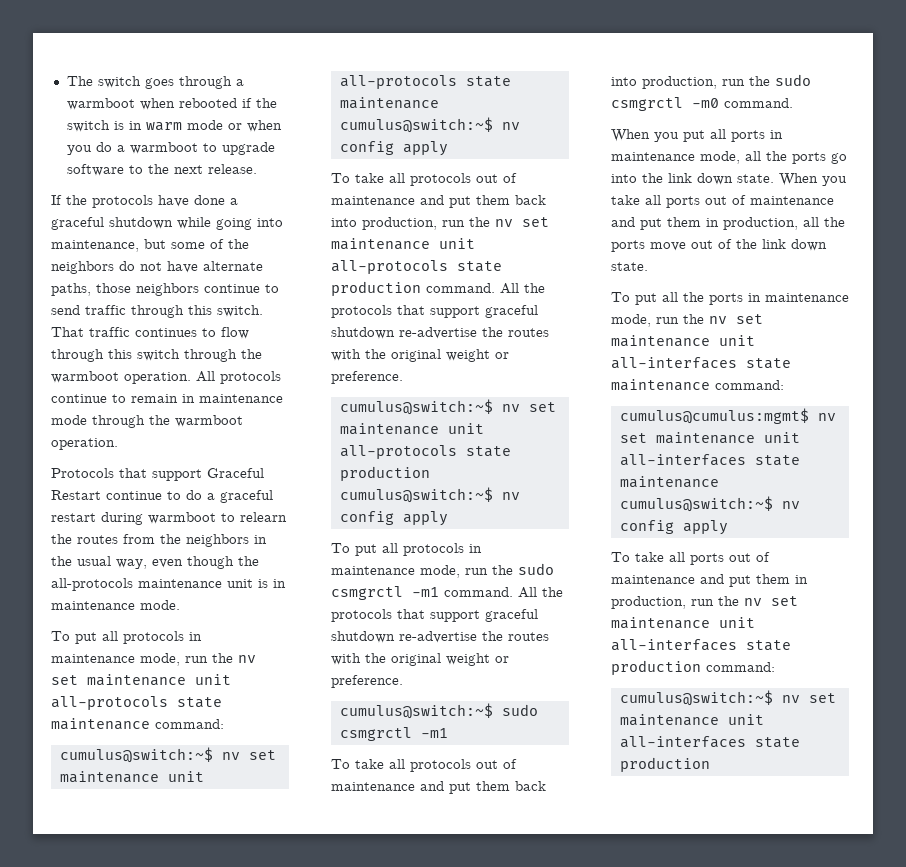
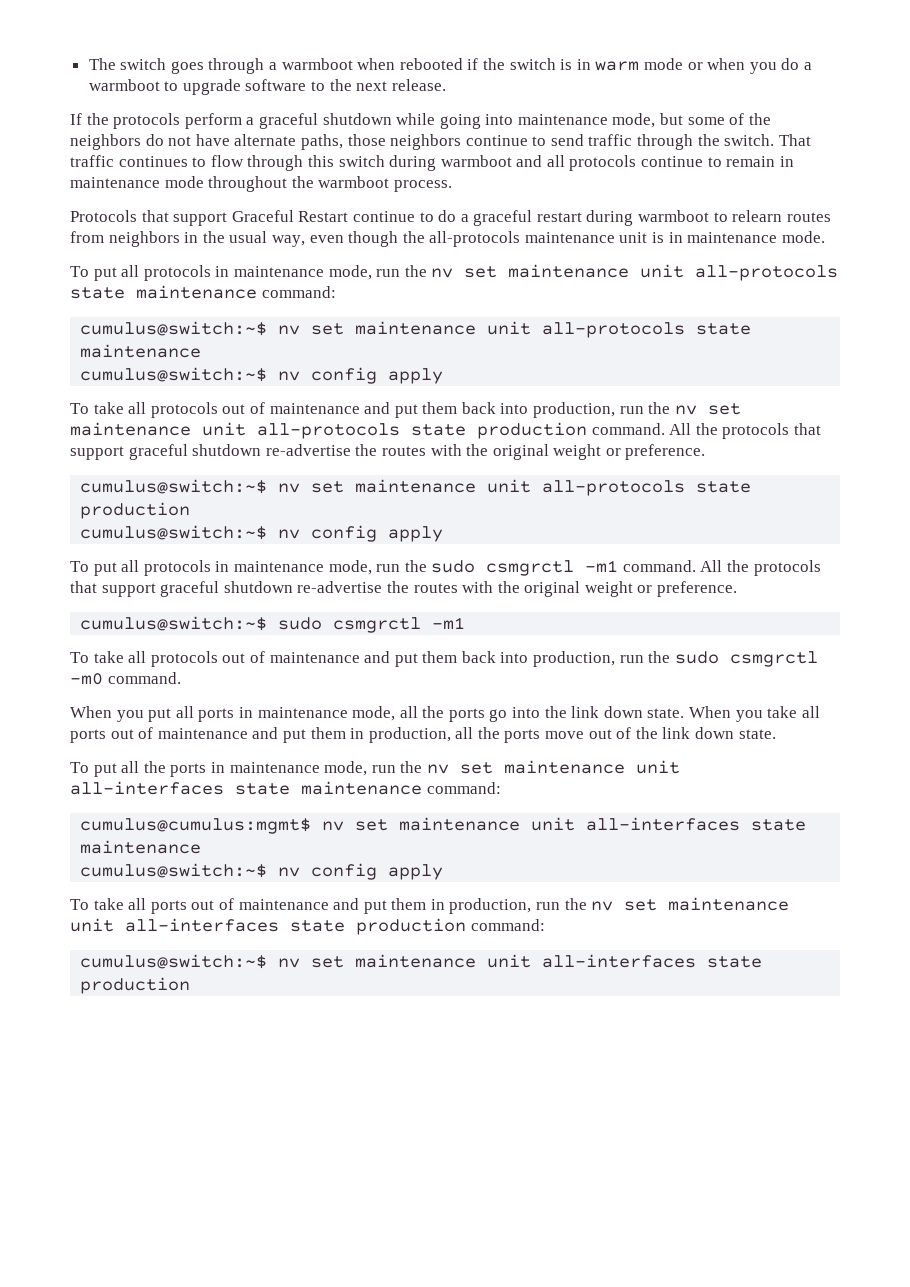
- If the protocols have done a graceful shutdown while going into maintenance, but some of the neighbors do not have alternate paths, those neighbors continue to send traffic through this switch.
+ If the protocols perform a graceful shutdown while going into maintenance mode, but some of the neighbors do not have alternate paths, those neighbors continue to send traffic through the switch.
- That traffic continues to flow through this switch through the warmboot operation. All protocols continue to remain in maintenance mode through the warmboot operation.
+ That traffic continues to flow through this switch during warmboot and all protocols continue to remain in maintenance mode throughout the warmboot process.
- Protocols that support Graceful Restart continue to do a graceful restart during warmboot to relearn the routes from the neighbors in the usual way, even though the all-protocols maintenance unit is in maintenance mode.
+ Protocols that support Graceful Restart continue to do a graceful restart during warmboot to relearn routes from neighbors in the usual way, even though the all-protocols maintenance unit is in maintenance mode.

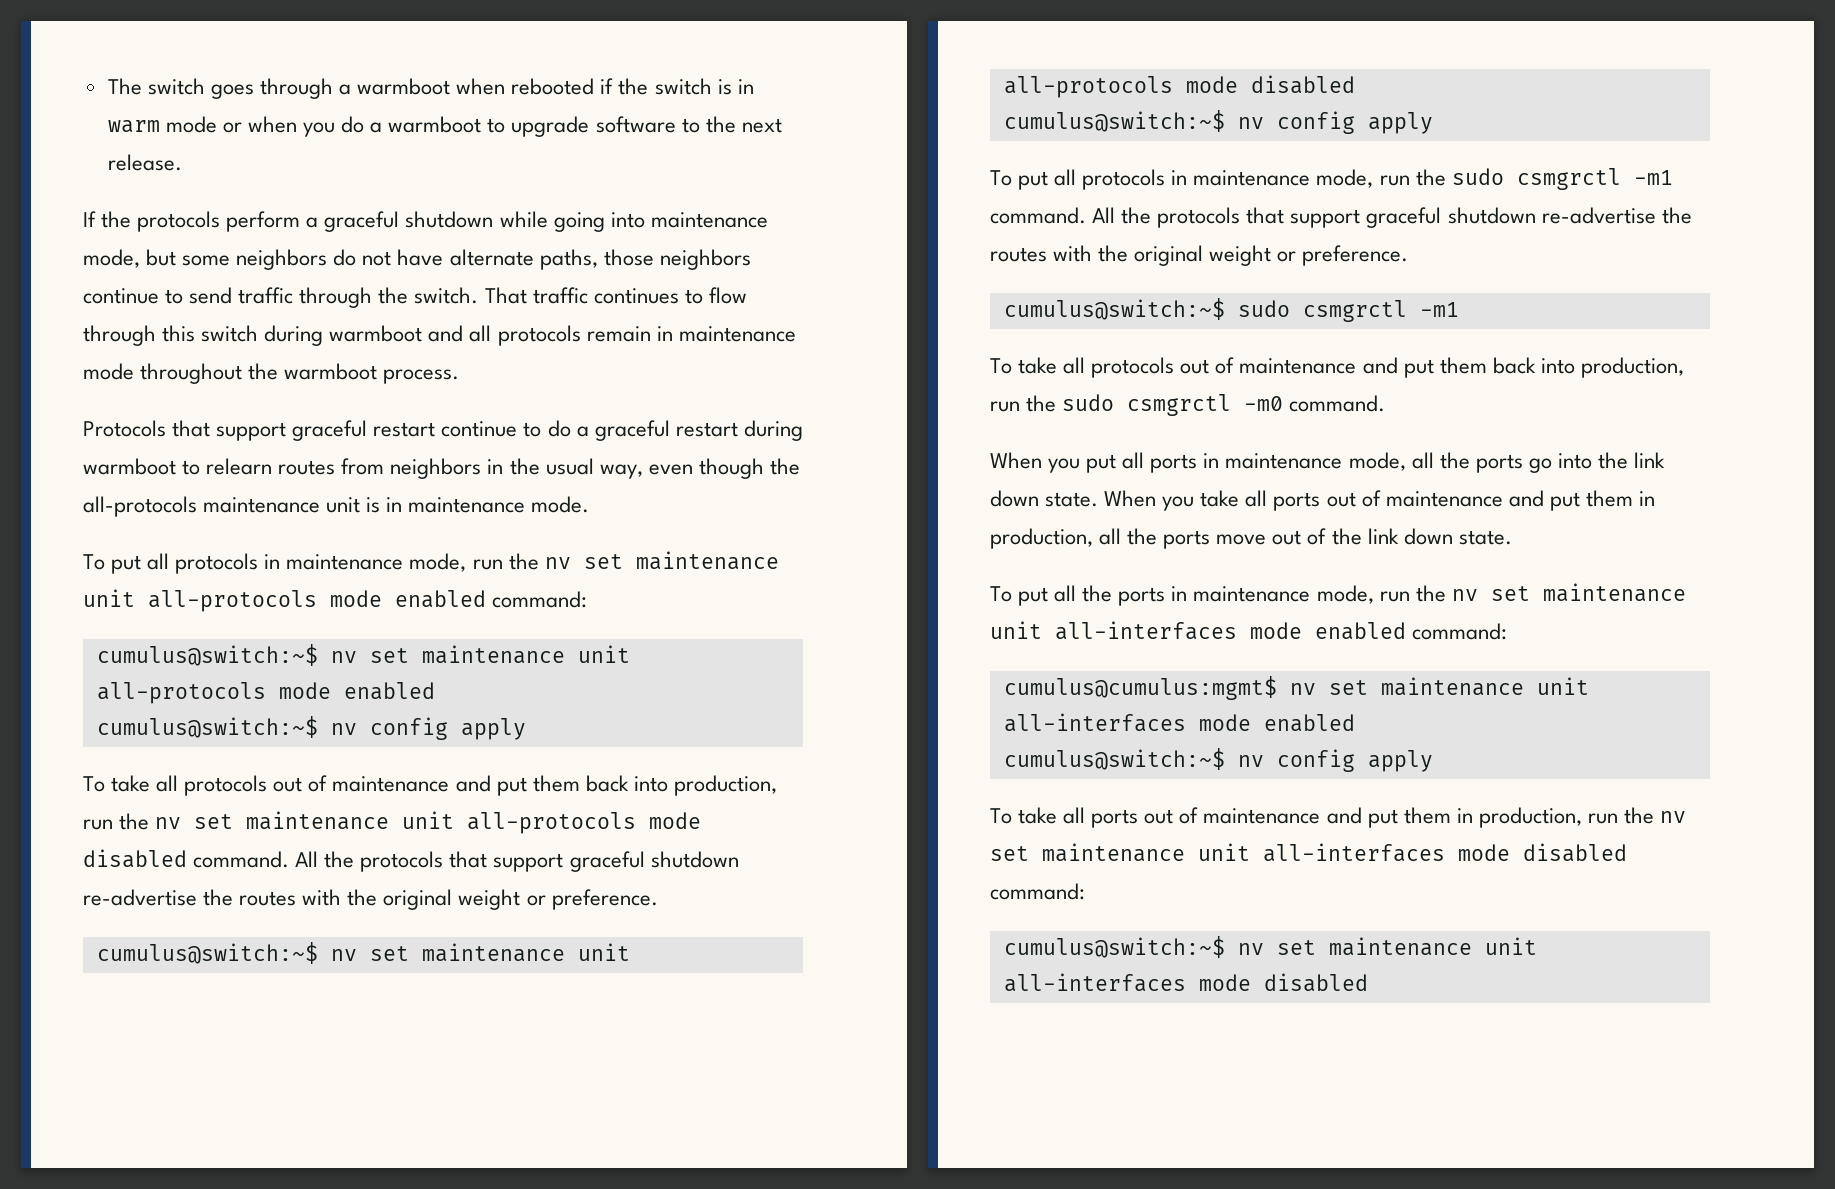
- If the protocols perform a graceful shutdown while going into maintenance mode, but some of the neighbors do not have alternate paths, those neighbors continue to send traffic through the switch.
+ If the protocols perform a graceful shutdown while going into maintenance mode, but some neighbors do not have alternate paths, those neighbors continue to send traffic through the switch.
- That traffic continues to flow through this switch during warmboot and all protocols continue to remain in maintenance mode throughout the warmboot process.
+ That traffic continues to flow through this switch during warmboot and all protocols remain in maintenance mode throughout the warmboot process.
- Protocols that support Graceful Restart continue to do a graceful restart during warmboot to relearn routes from neighbors in the usual way, even though the all-protocols maintenance unit is in maintenance mode.
+ Protocols that support graceful restart continue to do a graceful restart during warmboot to relearn routes from neighbors in the usual way, even though the all-protocols maintenance unit is in maintenance mode.
- To put all protocols in maintenance mode, run the nv set maintenance unit all-protocols state maintenance command:
+ To put all protocols in maintenance mode, run the nv set maintenance unit all-protocols mode enabled command:
- cumulus@switch:~$ nv set maintenance unit all-protocols state maintenance
+ cumulus@switch:~$ nv set maintenance unit all-protocols mode enabled
- To take all protocols out of maintenance and put them back into production, run the nv set maintenance unit all-protocols state production command.
+ To take all protocols out of maintenance and put them back into production, run the nv set maintenance unit all-protocols mode disabled command.
- cumulus@switch:~$ nv set maintenance unit all-protocols state production
+ cumulus@switch:~$ nv set maintenance unit all-protocols mode disabled
- To put all the ports in maintenance mode, run the nv set maintenance unit all-interfaces state maintenance command:
+ To put all the ports in maintenance mode, run the nv set maintenance unit all-interfaces mode enabled command:
- cumulus@cumulus:mgmt$ nv set maintenance unit all-interfaces state maintenance
+ cumulus@cumulus:mgmt$ nv set maintenance unit all-interfaces mode enabled
- To take all ports out of maintenance and put them in production, run the nv set maintenance unit all-interfaces state production command:
+ To take all ports out of maintenance and put them in production, run the nv set maintenance unit all-interfaces mode disabled command:
- cumulus@switch:~$ nv set maintenance unit all-interfaces state production
+ cumulus@switch:~$ nv set maintenance unit all-interfaces mode disabled

